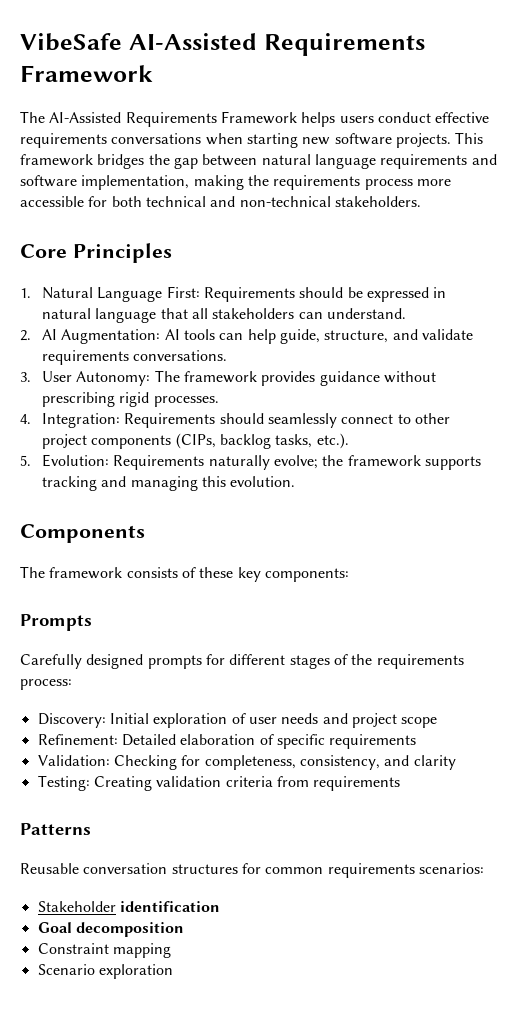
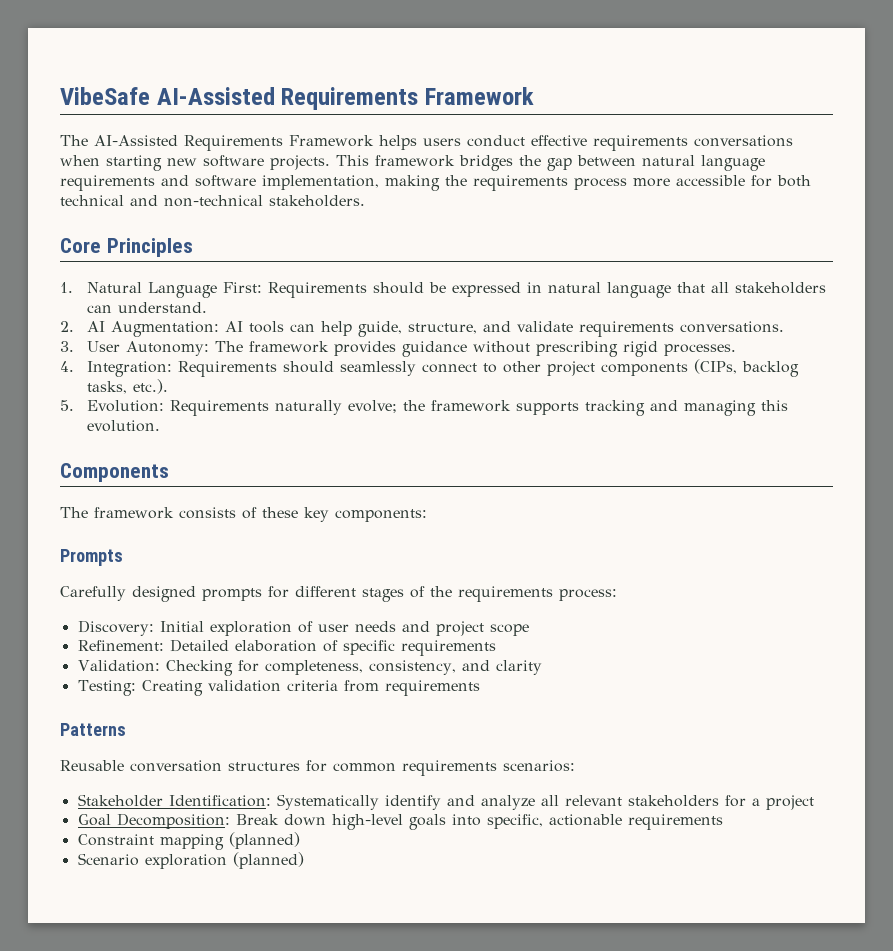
- Stakeholder identification
- Goal decomposition
+ Stakeholder Identification: Systematically identify and analyze all relevant stakeholders for a project
+ Goal Decomposition: Break down high-level goals into specific, actionable requirements
- Constraint mapping
+ Constraint mapping (planned)
- Scenario exploration
+ Scenario exploration (planned)

